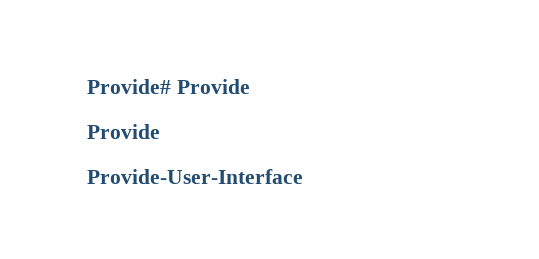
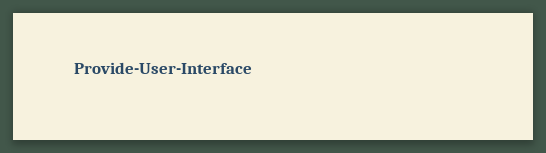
- Provide# Provide
- Provide

